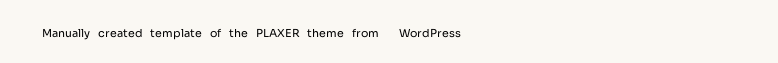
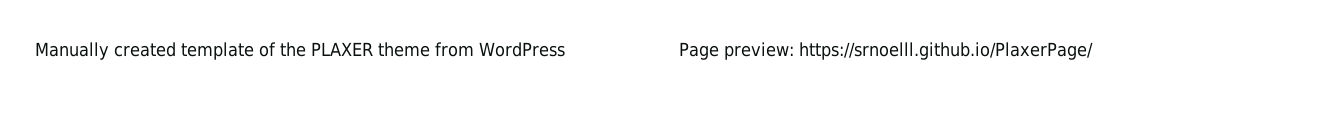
+ Page preview: https://srnoelll.github.io/PlaxerPage/

